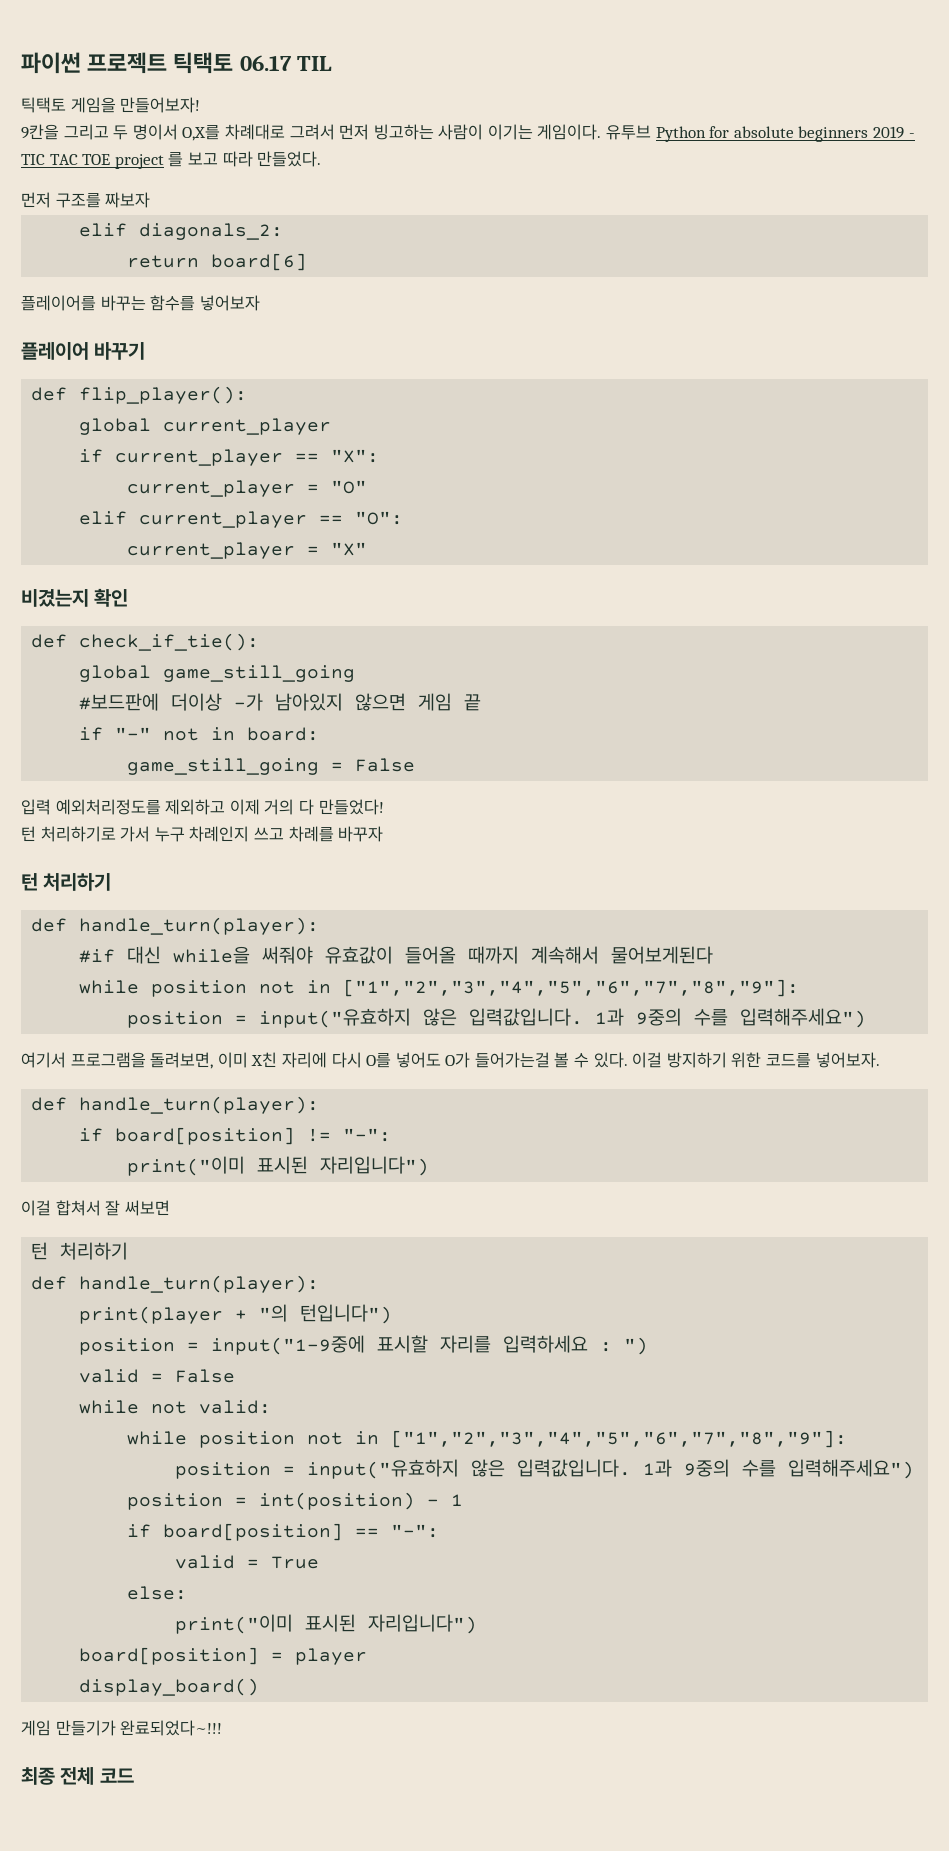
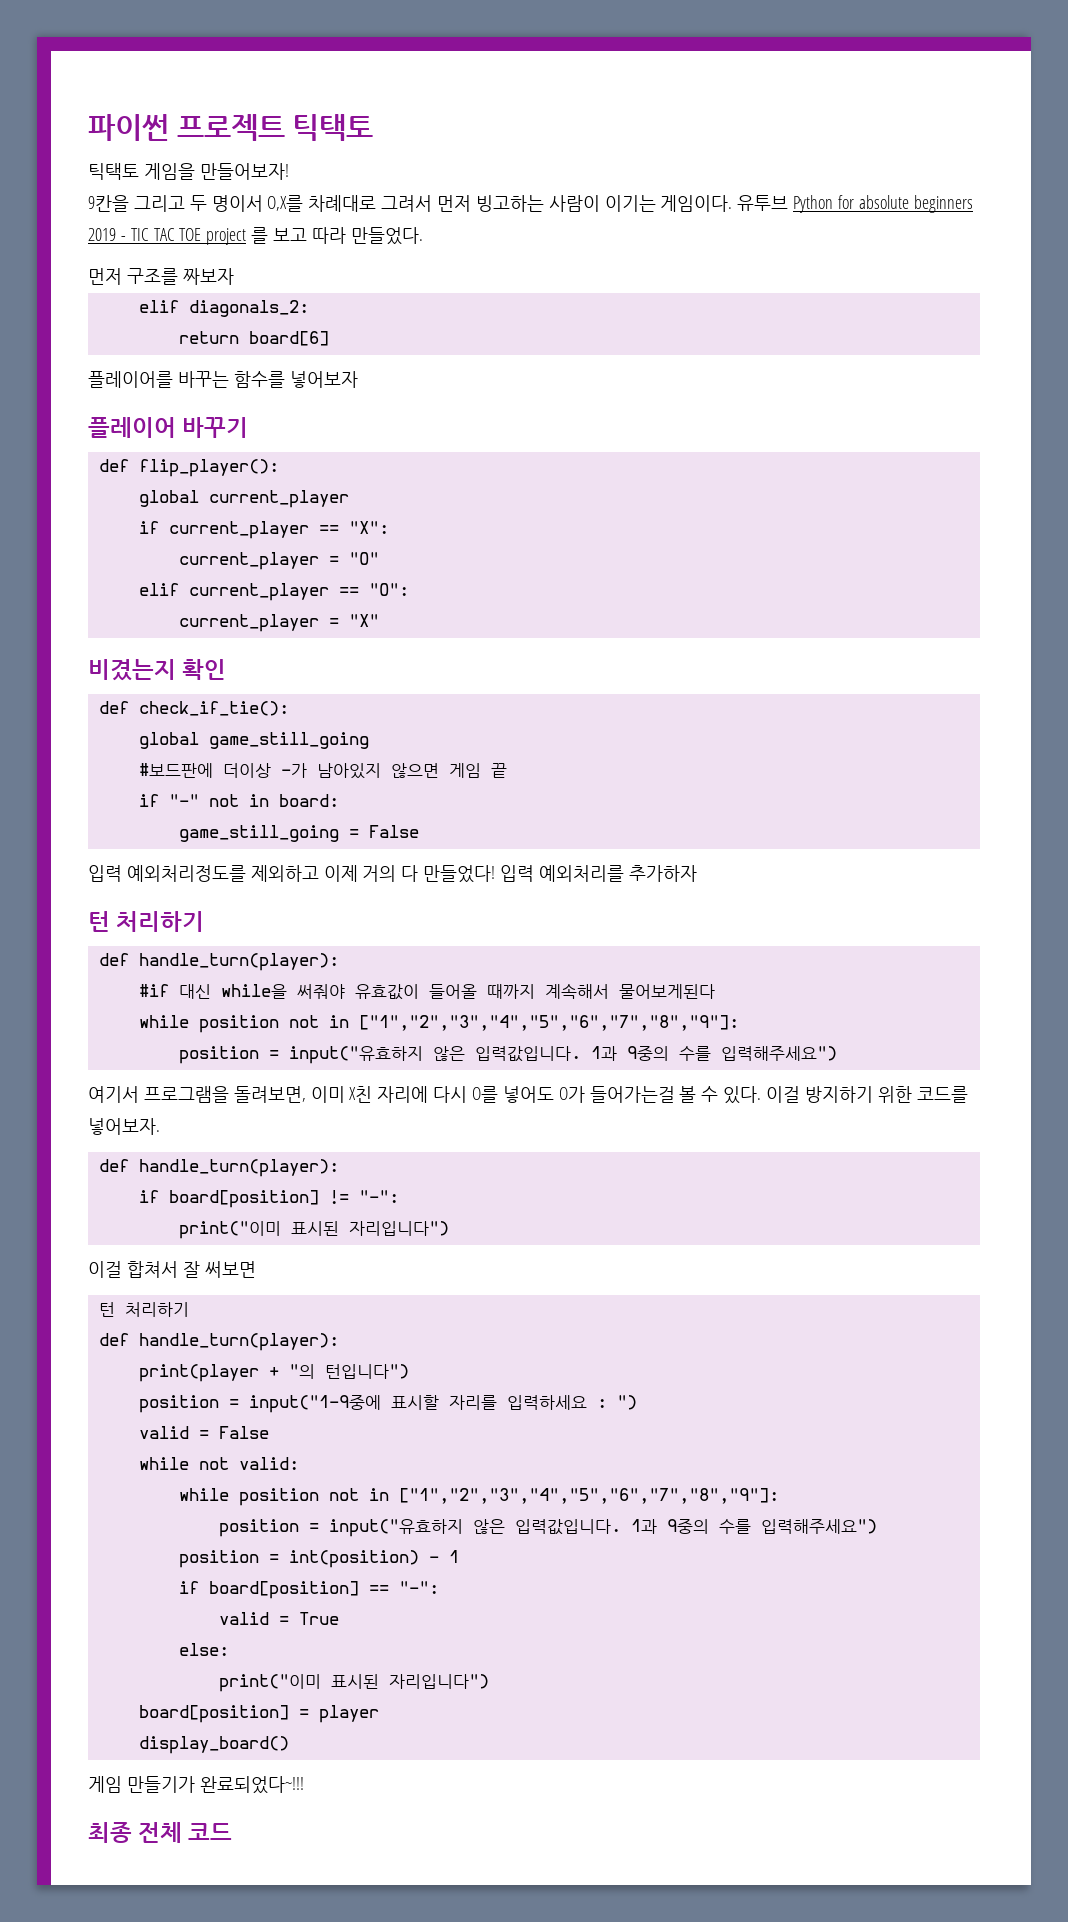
- 파이썬 프로젝트 틱택토 06.17 TIL
+ 파이썬 프로젝트 틱택토
- 입력 예외처리정도를 제외하고 이제 거의 다 만들었다!
- 턴 처리하기로 가서 누구 차례인지 쓰고 차례를 바꾸자
+ 입력 예외처리정도를 제외하고 이제 거의 다 만들었다! 입력 예외처리를 추가하자

